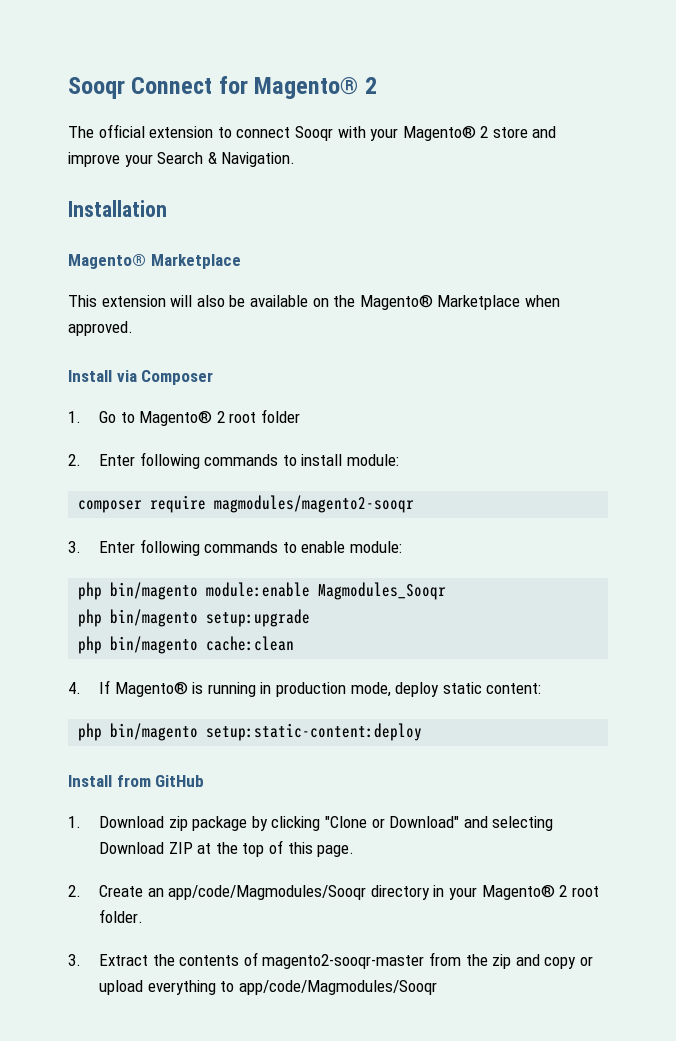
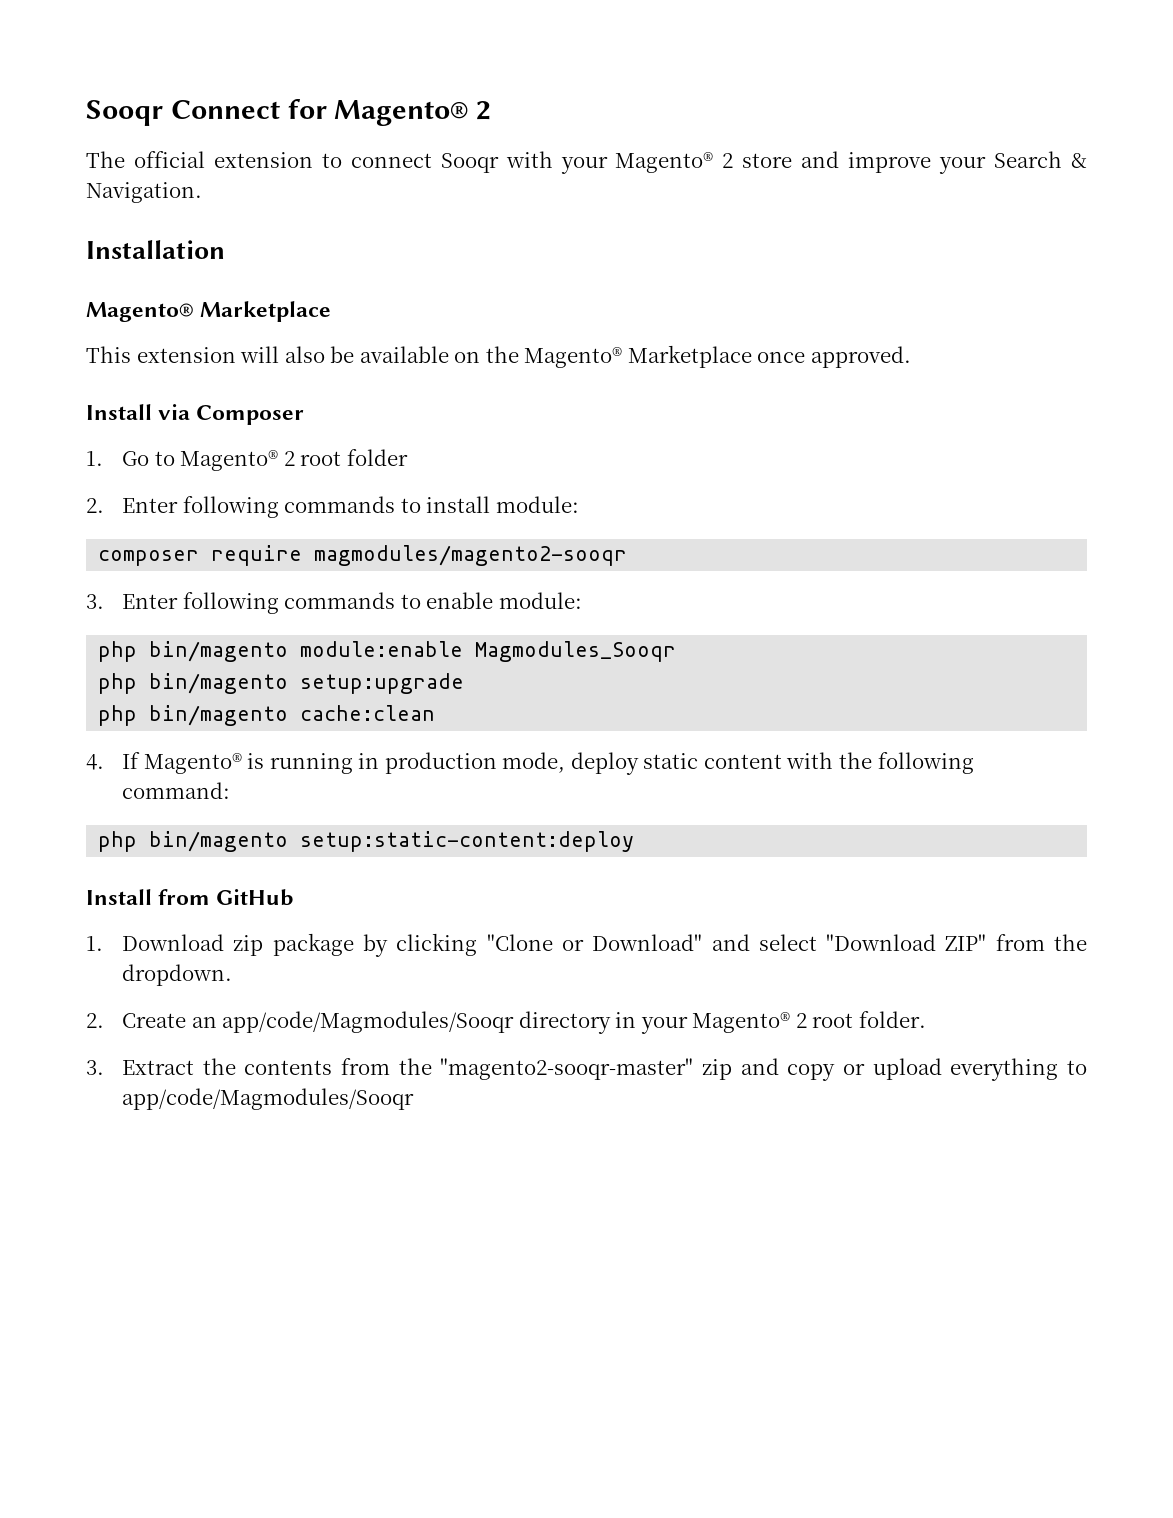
- This extension will also be available on the Magento® Marketplace when approved.
+ This extension will also be available on the Magento® Marketplace once approved.
- 4. If Magento® is running in production mode, deploy static content:
+ 4. If Magento® is running in production mode, deploy static content with the following command:
- 1. Download zip package by clicking "Clone or Download" and selecting Download ZIP at the top of this page.
+ 1. Download zip package by clicking "Clone or Download" and select "Download ZIP" from the dropdown.
- 3. Extract the contents of magento2-sooqr-master from the zip and copy or upload everything to app/code/Magmodules/Sooqr
+ 3. Extract the contents from the "magento2-sooqr-master" zip and copy or upload everything to app/code/Magmodules/Sooqr

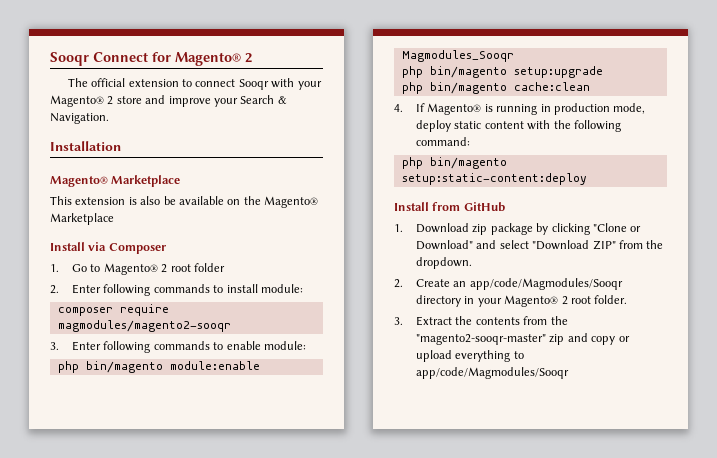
- This extension will also be available on the Magento® Marketplace once approved.
+ This extension is also be available on the Magento® Marketplace

